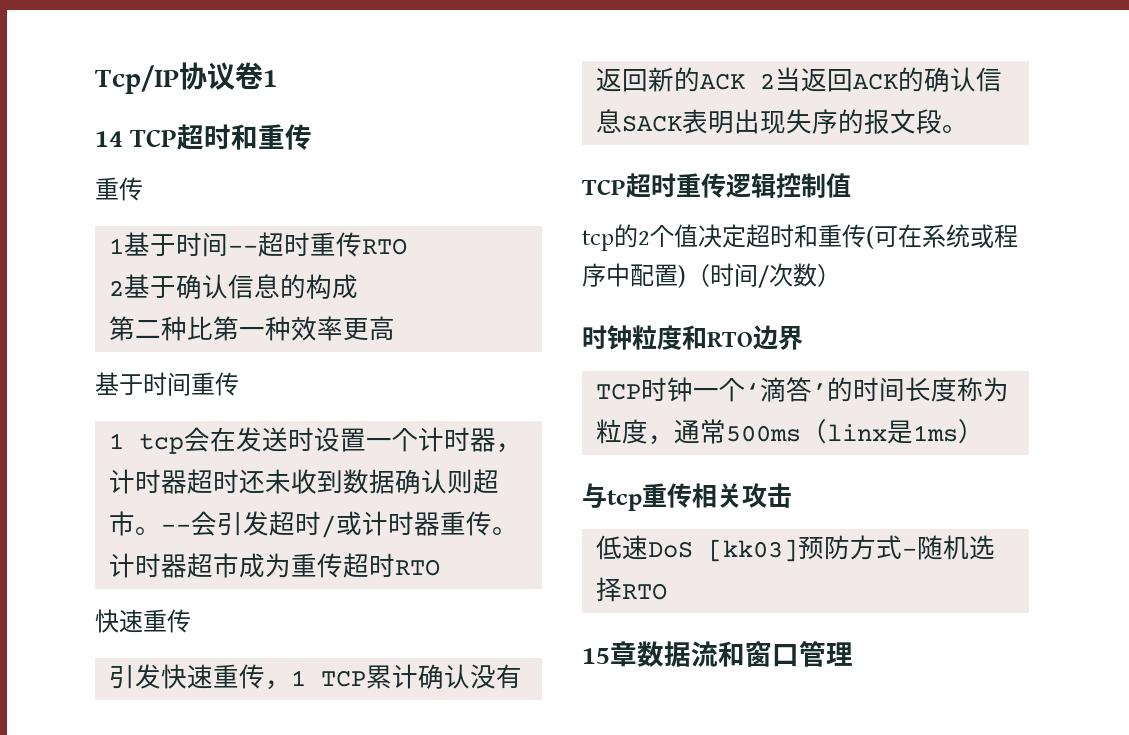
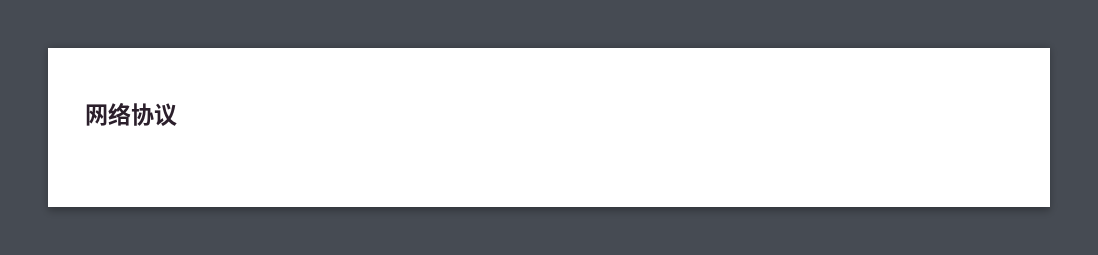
- Tcp/IP协议卷1
- 14 TCP超时和重传
- 重传
- 1基于时间--超时重传RTO
- 2基于确认信息的构成
- 第二种比第一种效率更高
- 基于时间重传
- 1 tcp会在发送时设置一个计时器，计时器超时还未收到数据确认则超市。--会引发超时/或计时器重传。计时器超市成为重传超时RTO
- 快速重传
- 引发快速重传，1 TCP累计确认没有返回新的ACK 2当返回ACK的确认信息SACK表明出现失序的报文段。
- TCP超时重传逻辑控制值
- tcp的2个值决定超时和重传(可在系统或程序中配置)（时间/次数）
- 时钟粒度和RTO边界
- TCP时钟一个‘滴答’的时间长度称为粒度，通常500ms（linx是1ms）
- 与tcp重传相关攻击
- 低速DoS [kk03]预防方式-随机选择RTO
- 15章数据流和窗口管理
+ 网络协议

